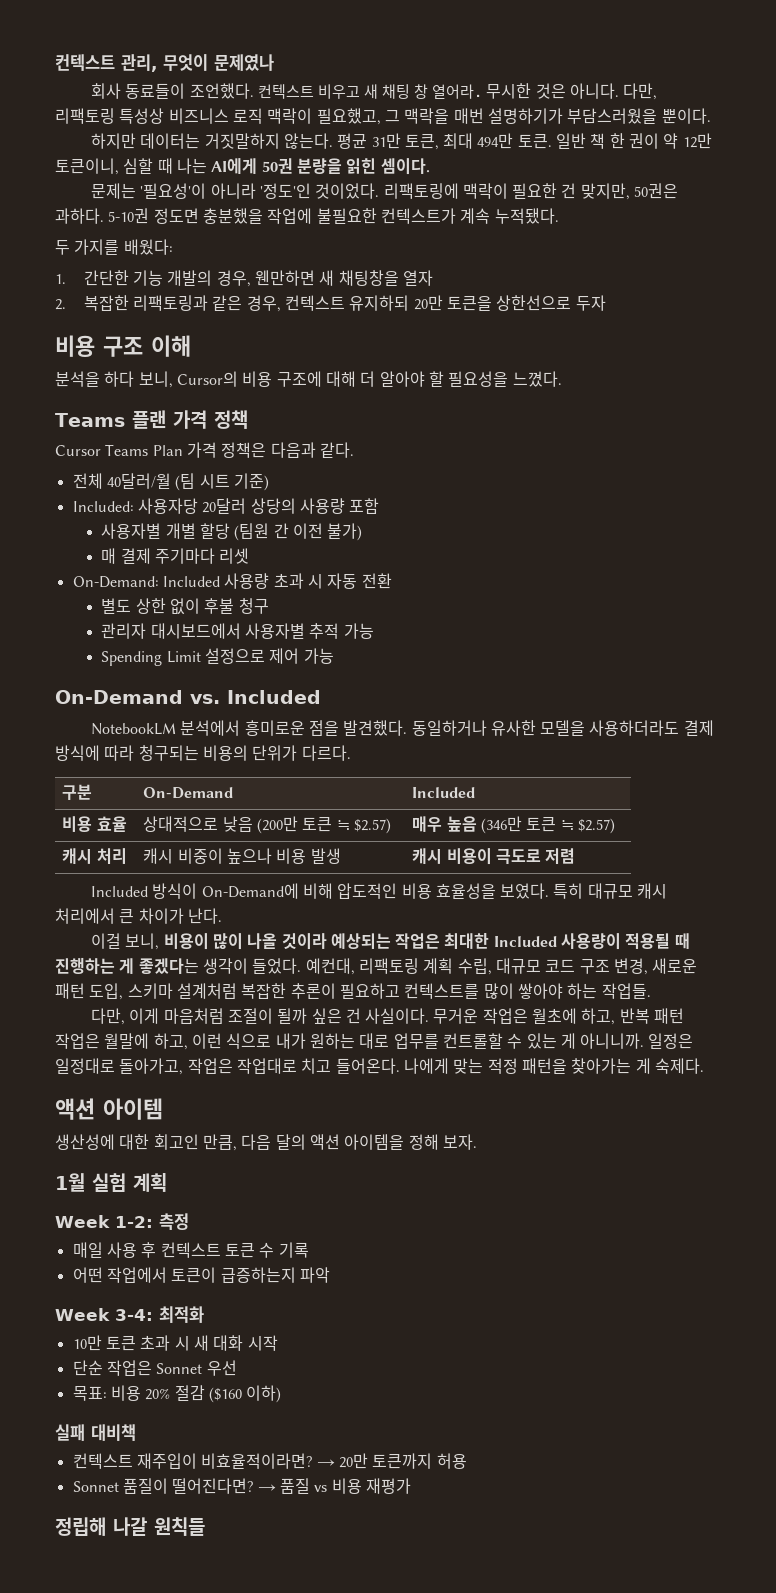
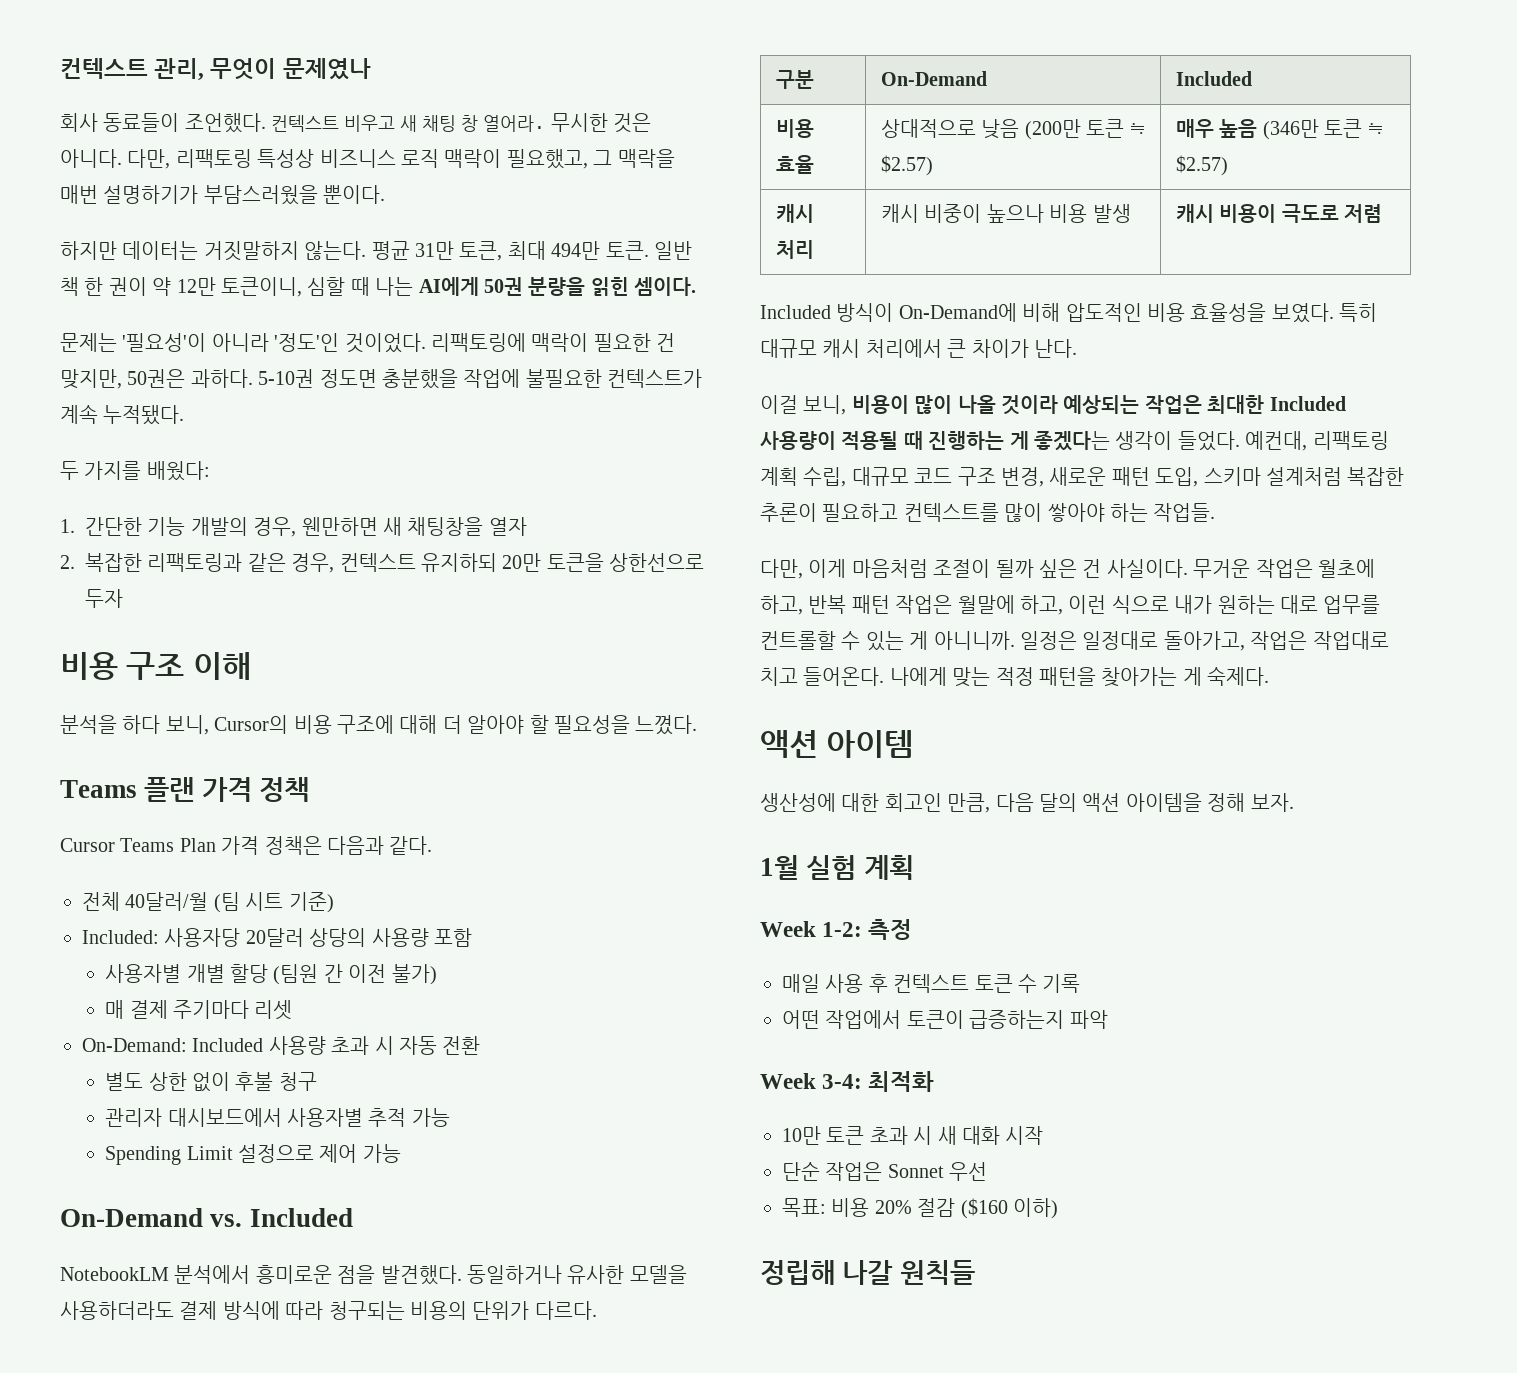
- 실패 대비책
- 컨텍스트 재주입이 비효율적이라면? → 20만 토큰까지 허용
- Sonnet 품질이 떨어진다면? → 품질 vs 비용 재평가

